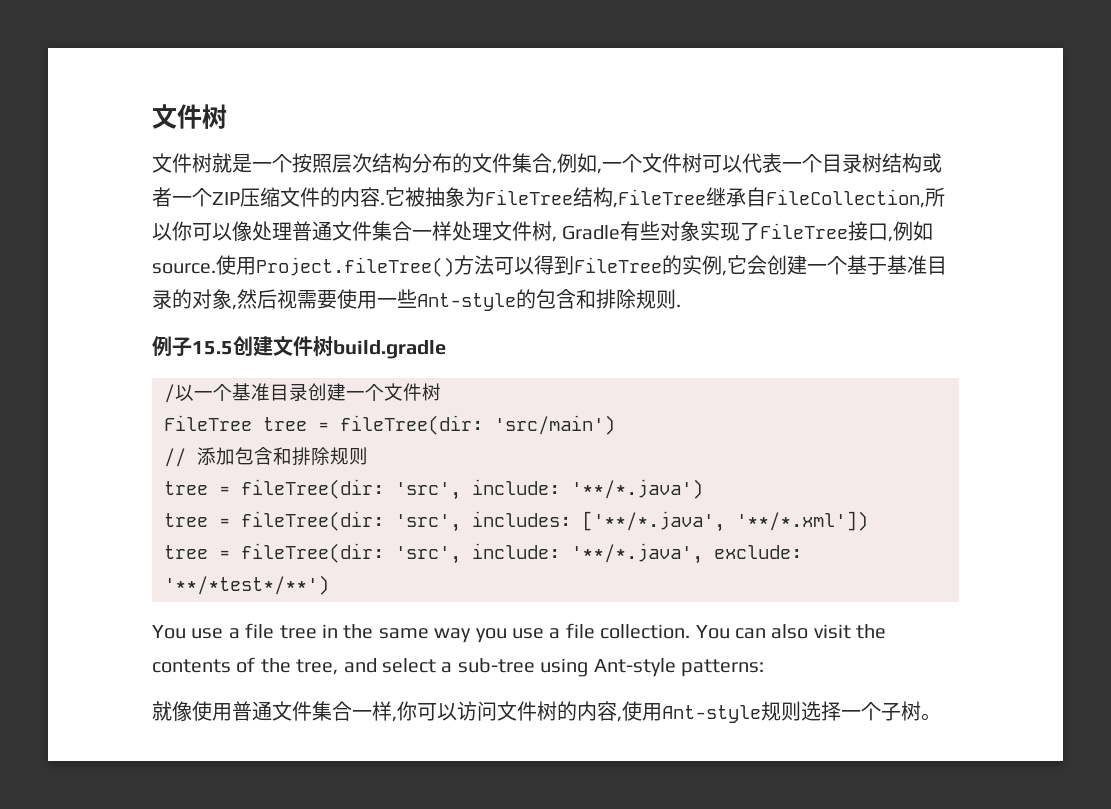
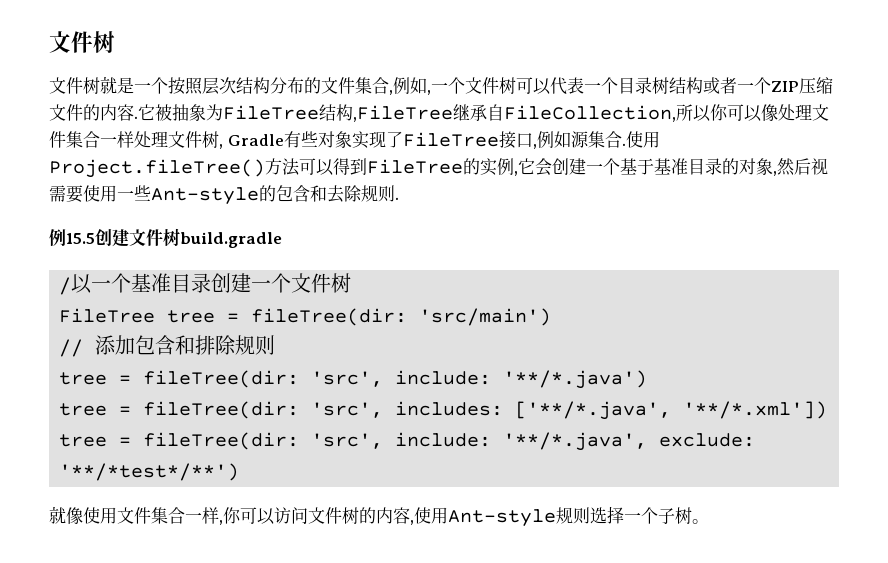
- 它被抽象为FileTree结构,FileTree继承自FileCollection,所以你可以像处理普通文件集合一样处理文件树, Gradle有些对象实现了FileTree接口,例如source.
+ 它被抽象为FileTree结构,FileTree继承自FileCollection,所以你可以像处理文件集合一样处理文件树, Gradle有些对象实现了FileTree接口,例如源集合.
- 使用Project.fileTree()方法可以得到FileTree的实例,它会创建一个基于基准目录的对象,然后视需要使用一些Ant-style的包含和排除规则.
+ 使用Project.fileTree()方法可以得到FileTree的实例,它会创建一个基于基准目录的对象,然后视需要使用一些Ant-style的包含和去除规则.
- 例子15.5创建文件树build.gradle
+ 例15.5创建文件树build.gradle
- You use a file tree in the same way you use a file collection. You can also visit the contents of the tree, and select a sub-tree using Ant-style patterns:
- 就像使用普通文件集合一样,你可以访问文件树的内容,使用Ant-style规则选择一个子树。
+ 就像使用文件集合一样,你可以访问文件树的内容,使用Ant-style规则选择一个子树。

